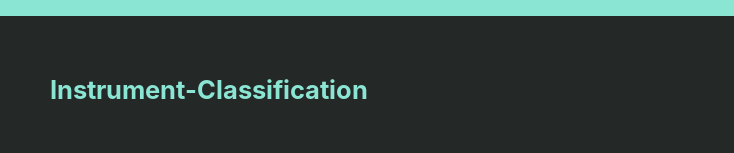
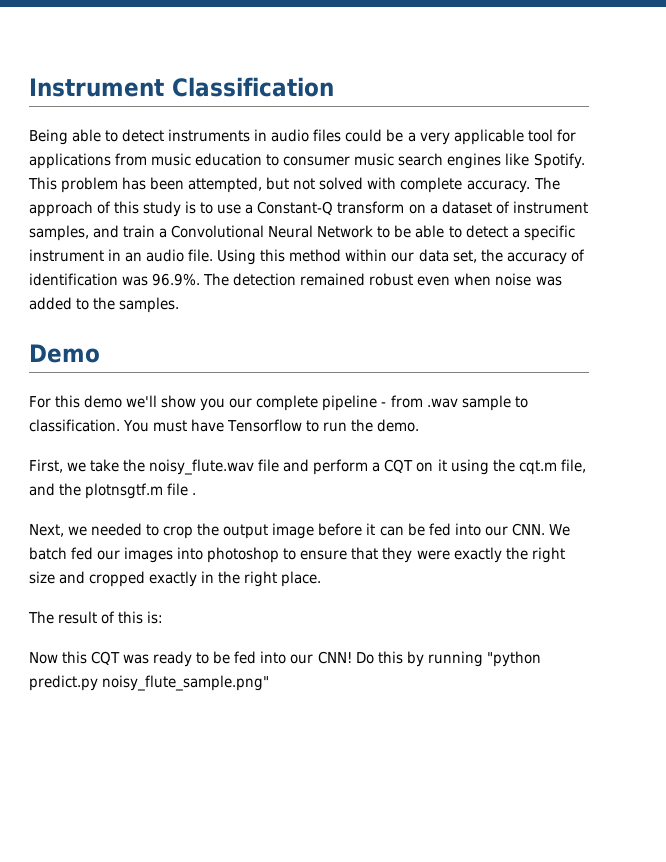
- Instrument-Classification
+ Instrument Classification
+ Being able to detect instruments in audio files could be a very applicable tool for applications from music education to consumer music search engines like Spotify. This problem has been attempted, but not solved with complete accuracy. The approach of this study is to use a Constant-Q transform on a dataset of instrument samples, and train a Convolutional Neural Network to be able to detect a specific instrument in an audio file. Using this method within our data set, the accuracy of identification was 96.9%. The detection remained robust even when noise was added to the samples.
+ Demo
+ For this demo we'll show you our complete pipeline - from .wav sample to classification. You must have Tensorflow to run the demo.
+ First, we take the noisy_flute.wav file and perform a CQT on it using the cqt.m file, and the plotnsgtf.m file .
+ Next, we needed to crop the output image before it can be fed into our CNN. We batch fed our images into photoshop to ensure that they were exactly the right size and cropped exactly in the right place.
+ The result of this is:
+ Now this CQT was ready to be fed into our CNN! Do this by running "python predict.py noisy_flute_sample.png"

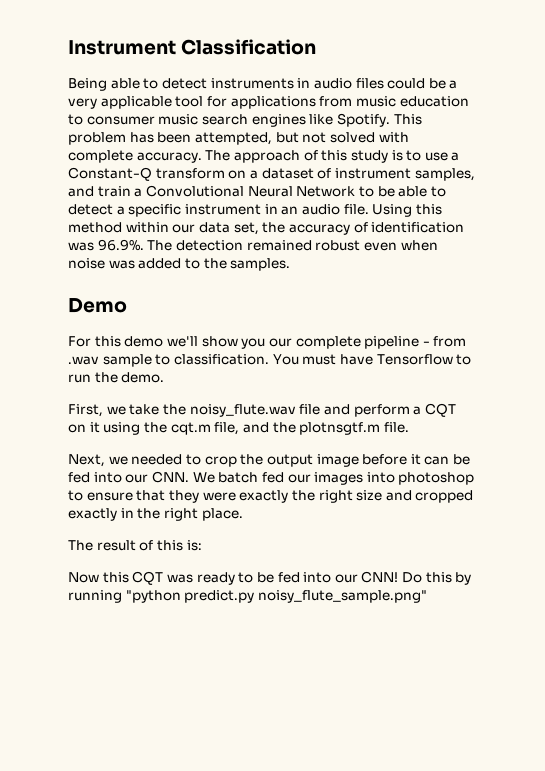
- First, we take the noisy_flute.wav file and perform a CQT on it using the cqt.m file, and the plotnsgtf.m file .
+ First, we take the noisy_flute.wav file and perform a CQT on it using the cqt.m file, and the plotnsgtf.m file.

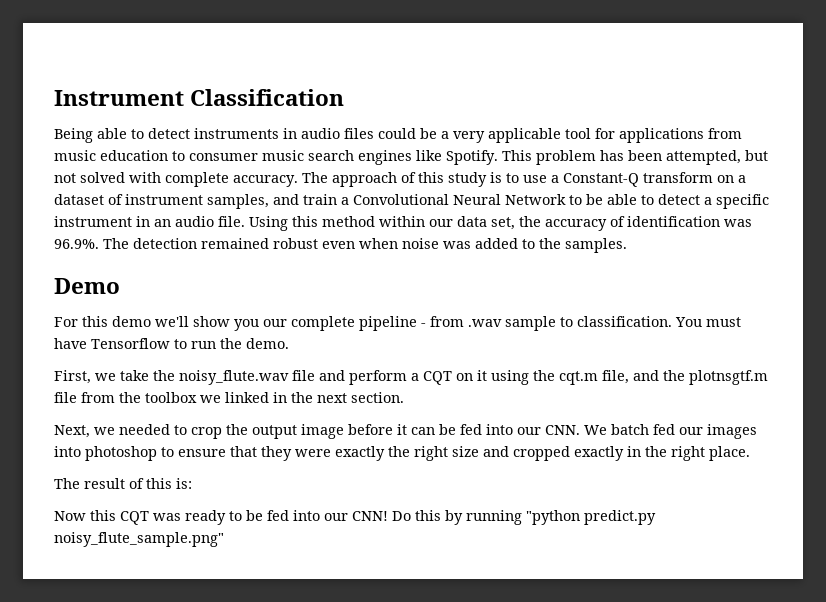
- First, we take the noisy_flute.wav file and perform a CQT on it using the cqt.m file, and the plotnsgtf.m file.
+ First, we take the noisy_flute.wav file and perform a CQT on it using the cqt.m file, and the plotnsgtf.m file from the toolbox we linked in the next section.

